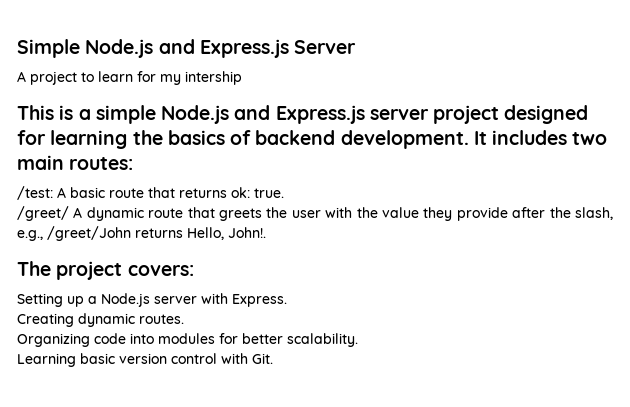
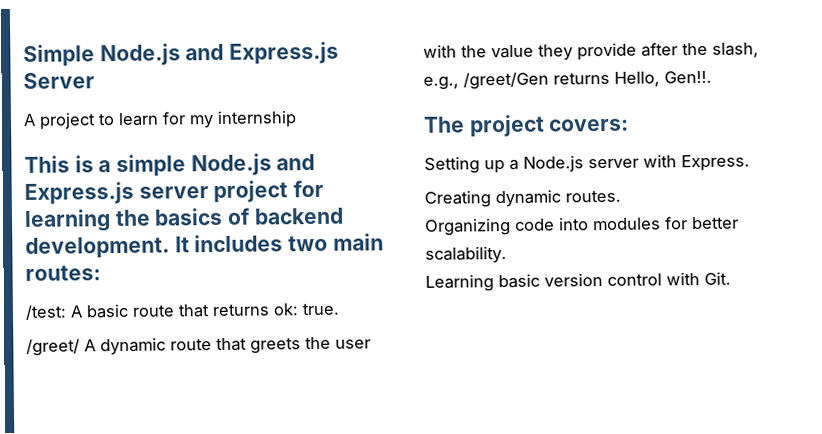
- A project to learn for my intership
+ A project to learn for my internship
- This is a simple Node.js and Express.js server project designed for learning the basics of backend development.
+ This is a simple Node.js and Express.js server project for learning the basics of backend development.
- /greet/ A dynamic route that greets the user with the value they provide after the slash, e.g., /greet/John returns Hello, John!.
+ /greet/ A dynamic route that greets the user with the value they provide after the slash, e.g., /greet/Gen returns Hello, Gen!!.

